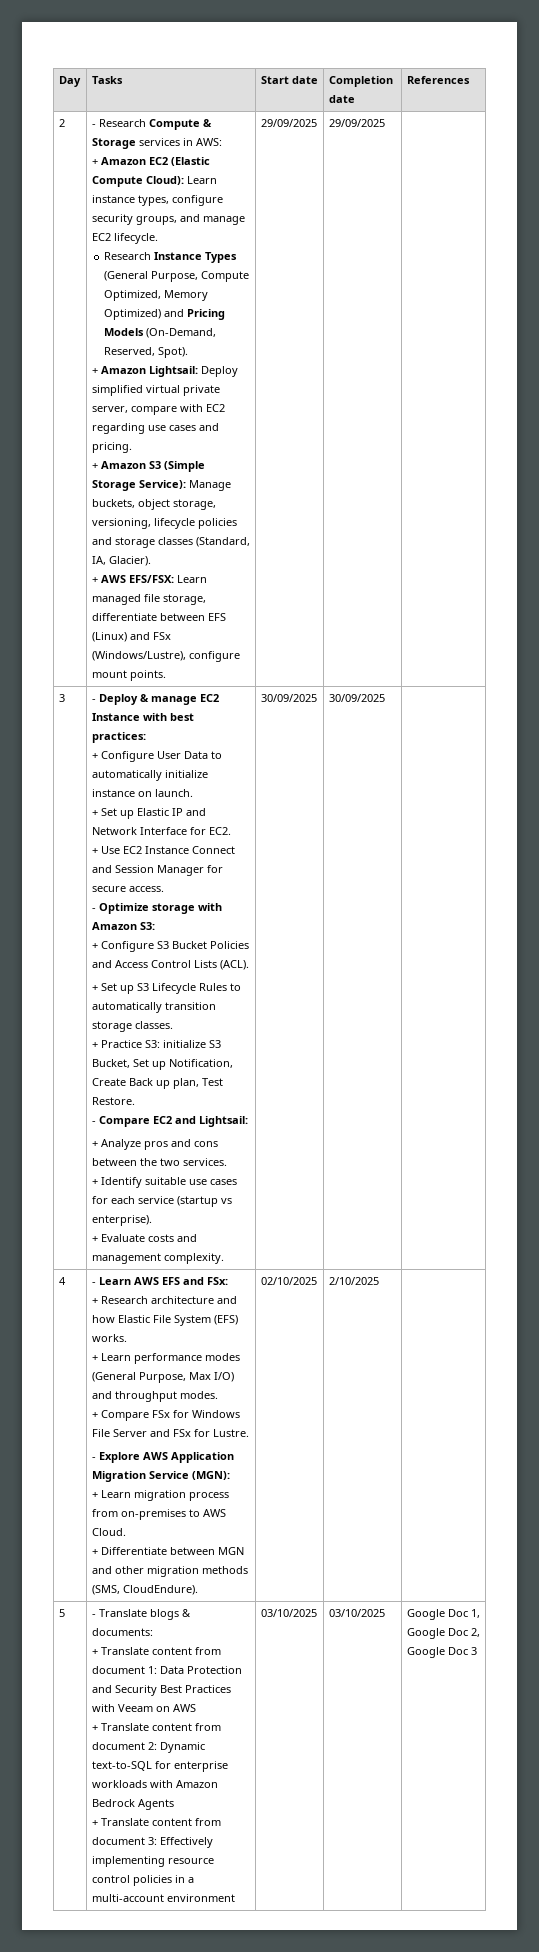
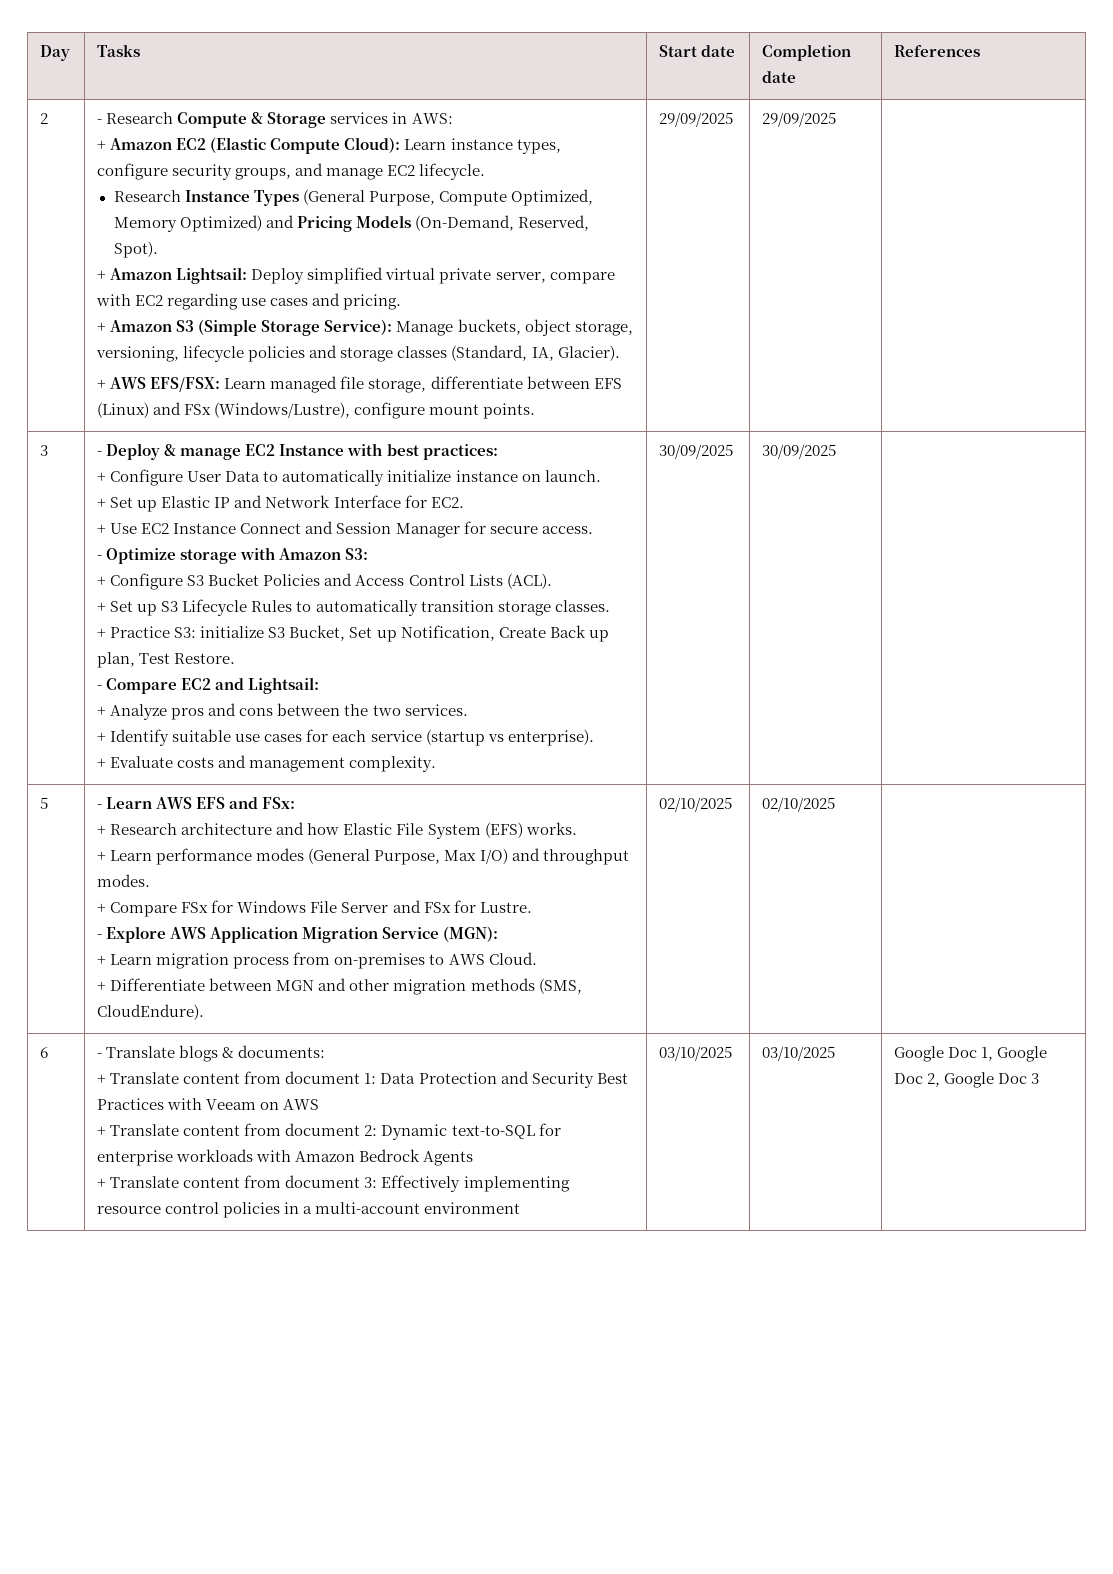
- 4
+ 5
- 02/10/2025 | 2/10/2025 |
- 5
+ 02/10/2025 | 02/10/2025 |
+ 6

